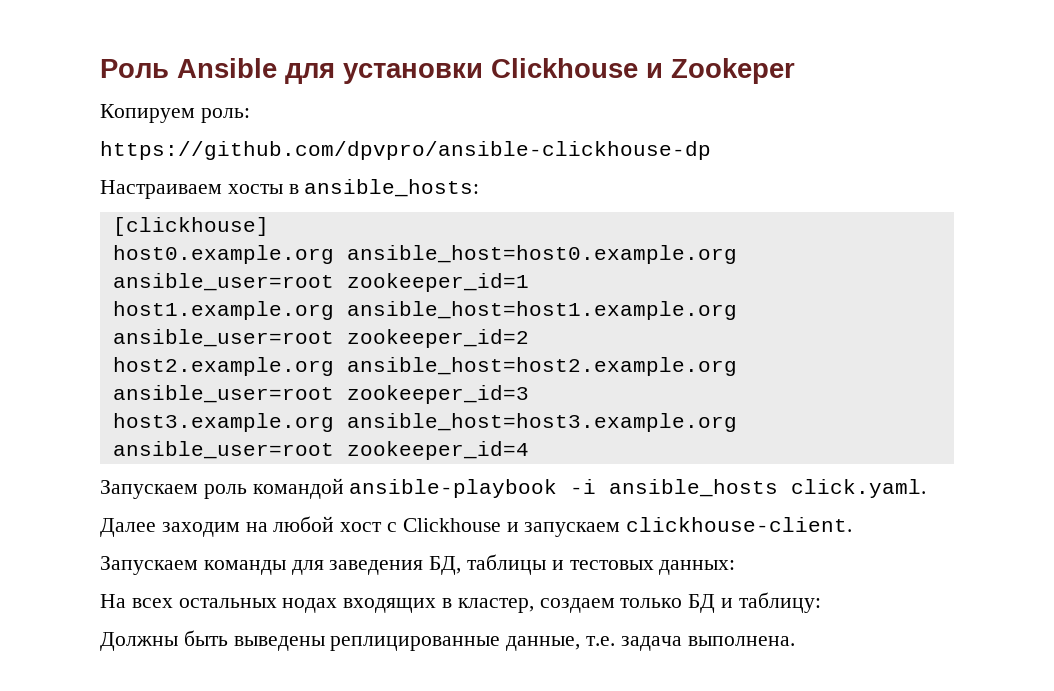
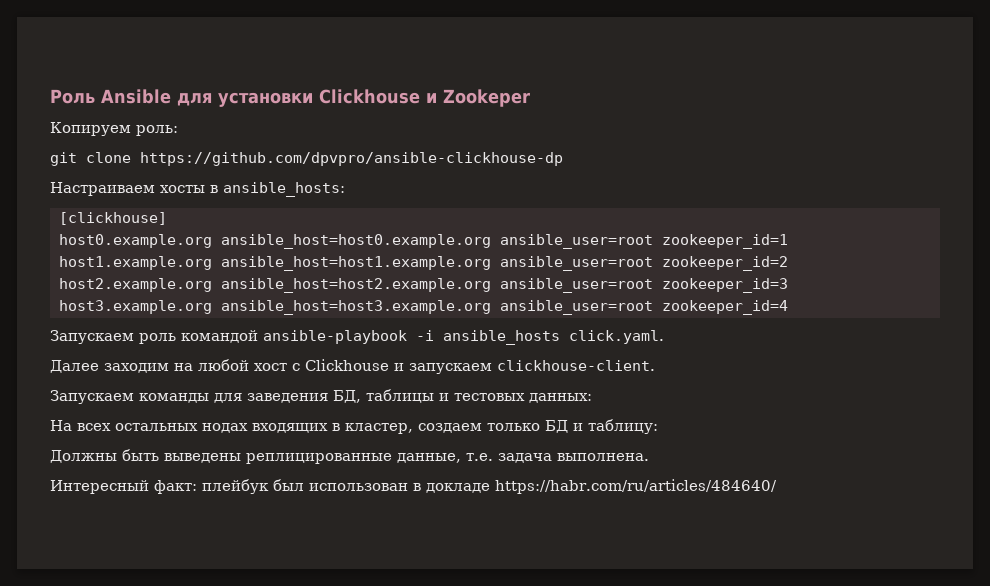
- https://github.com/dpvpro/ansible-clickhouse-dp
+ git clone https://github.com/dpvpro/ansible-clickhouse-dp
+ Интересный факт: плейбук был использован в докладе https://habr.com/ru/articles/484640/

